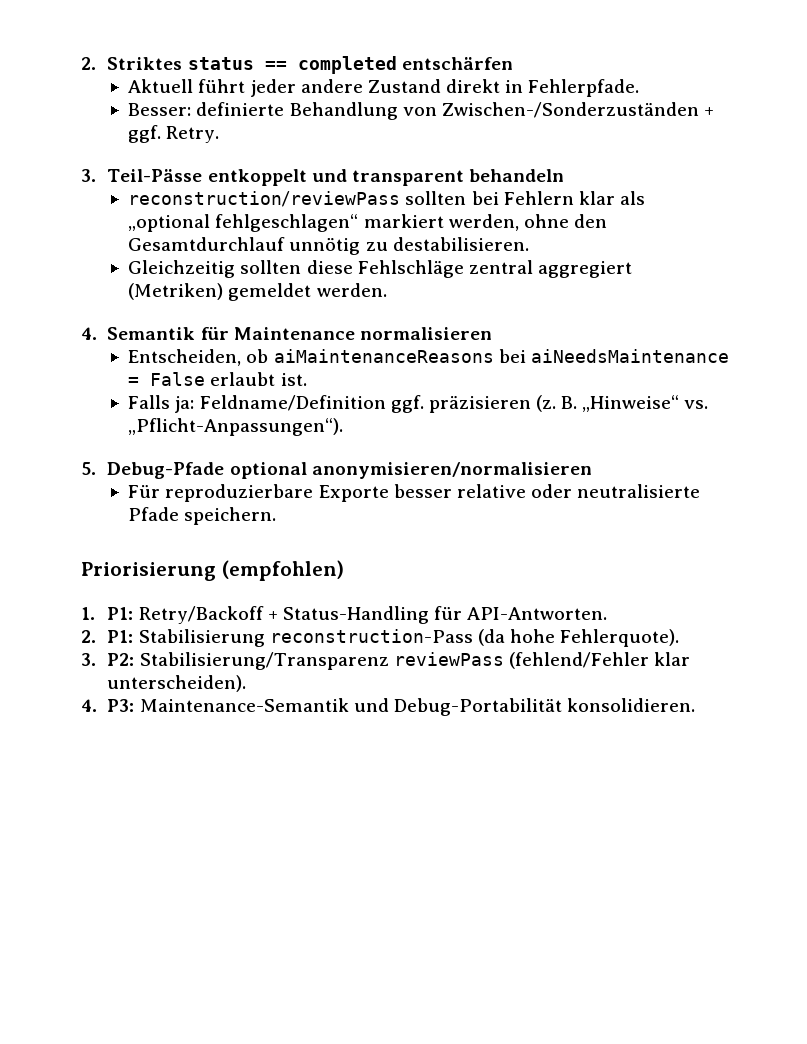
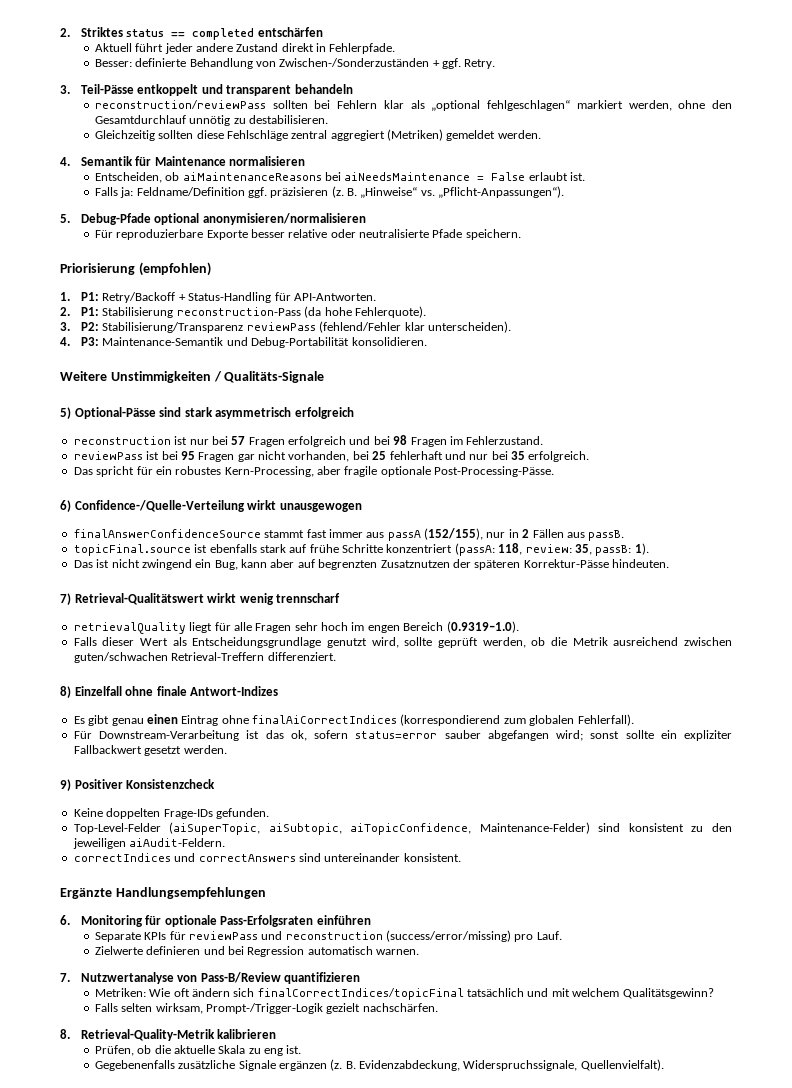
+ Weitere Unstimmigkeiten / Qualitäts-Signale
+ 5) Optional-Pässe sind stark asymmetrisch erfolgreich
+ reconstruction ist nur bei 57 Fragen erfolgreich und bei 98 Fragen im Fehlerzustand.
+ reviewPass ist bei 95 Fragen gar nicht vorhanden, bei 25 fehlerhaft und nur bei 35 erfolgreich.
+ Das spricht für ein robustes Kern-Processing, aber fragile optionale Post-Processing-Pässe.
+ 6) Confidence-/Quelle-Verteilung wirkt unausgewogen
+ finalAnswerConfidenceSource stammt fast immer aus passA (152/155), nur in 2 Fällen aus passB.
+ topicFinal.source ist ebenfalls stark auf frühe Schritte konzentriert (passA: 118, review: 35, passB: 1).
+ Das ist nicht zwingend ein Bug, kann aber auf begrenzten Zusatznutzen der späteren Korrektur-Pässe hindeuten.
+ 7) Retrieval-Qualitätswert wirkt wenig trennscharf
+ retrievalQuality liegt für alle Fragen sehr hoch im engen Bereich (0.9319–1.0).
+ Falls dieser Wert als Entscheidungsgrundlage genutzt wird, sollte geprüft werden, ob die Metrik ausreichend zwischen guten/schwachen Retrieval-Treffern differenziert.
+ 8) Einzelfall ohne finale Antwort-Indizes
+ Es gibt genau einen Eintrag ohne finalAiCorrectIndices (korrespondierend zum globalen Fehlerfall).
+ Für Downstream-Verarbeitung ist das ok, sofern status=error sauber abgefangen wird; sonst sollte ein expliziter Fallbackwert gesetzt werden.
+ 9) Positiver Konsistenzcheck
+ Keine doppelten Frage-IDs gefunden.
+ Top-Level-Felder (aiSuperTopic, aiSubtopic, aiTopicConfidence, Maintenance-Felder) sind konsistent zu den jeweiligen aiAudit-Feldern.
+ correctIndices und correctAnswers sind untereinander konsistent.
+ Ergänzte Handlungsempfehlungen
+ 6. Monitoring für optionale Pass-Erfolgsraten einführen
+ Separate KPIs für reviewPass und reconstruction (success/error/missing) pro Lauf.
+ Zielwerte definieren und bei Regression automatisch warnen.
+ 7. Nutzwertanalyse von Pass-B/Review quantifizieren
+ Metriken: Wie oft ändern sich finalCorrectIndices/topicFinal tatsächlich und mit welchem Qualitätsgewinn?
+ Falls selten wirksam, Prompt-/Trigger-Logik gezielt nachschärfen.
+ 8. Retrieval-Quality-Metrik kalibrieren
+ Prüfen, ob die aktuelle Skala zu eng ist.
+ Gegebenenfalls zusätzliche Signale ergänzen (z. B. Evidenzabdeckung, Widerspruchssignale, Quellenvielfalt).

